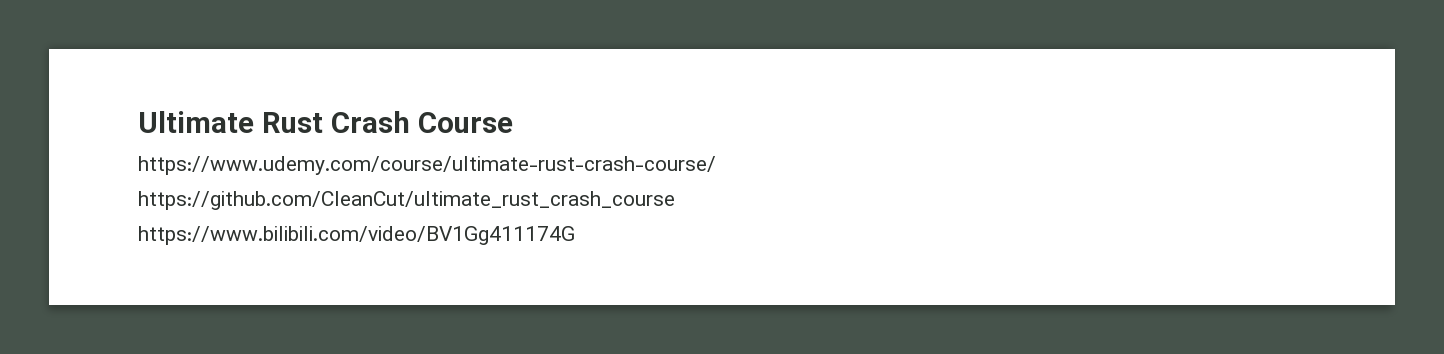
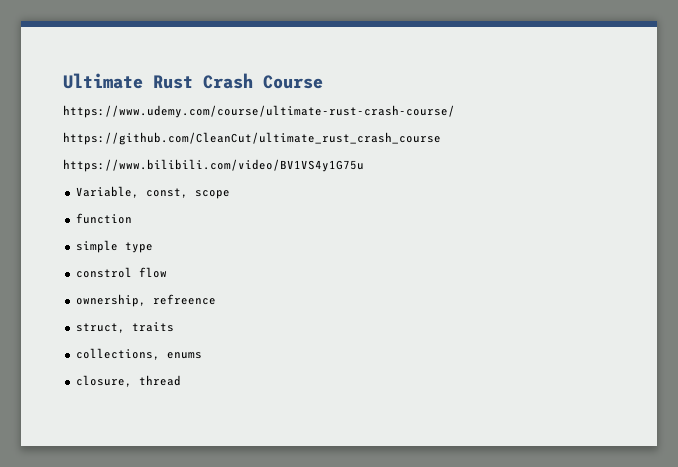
- https://www.bilibili.com/video/BV1Gg411174G
+ https://www.bilibili.com/video/BV1VS4y1G75u
+ Variable, const, scope
+ function
+ simple type
+ constrol flow
+ ownership, refreence
+ struct, traits
+ collections, enums
+ closure, thread

